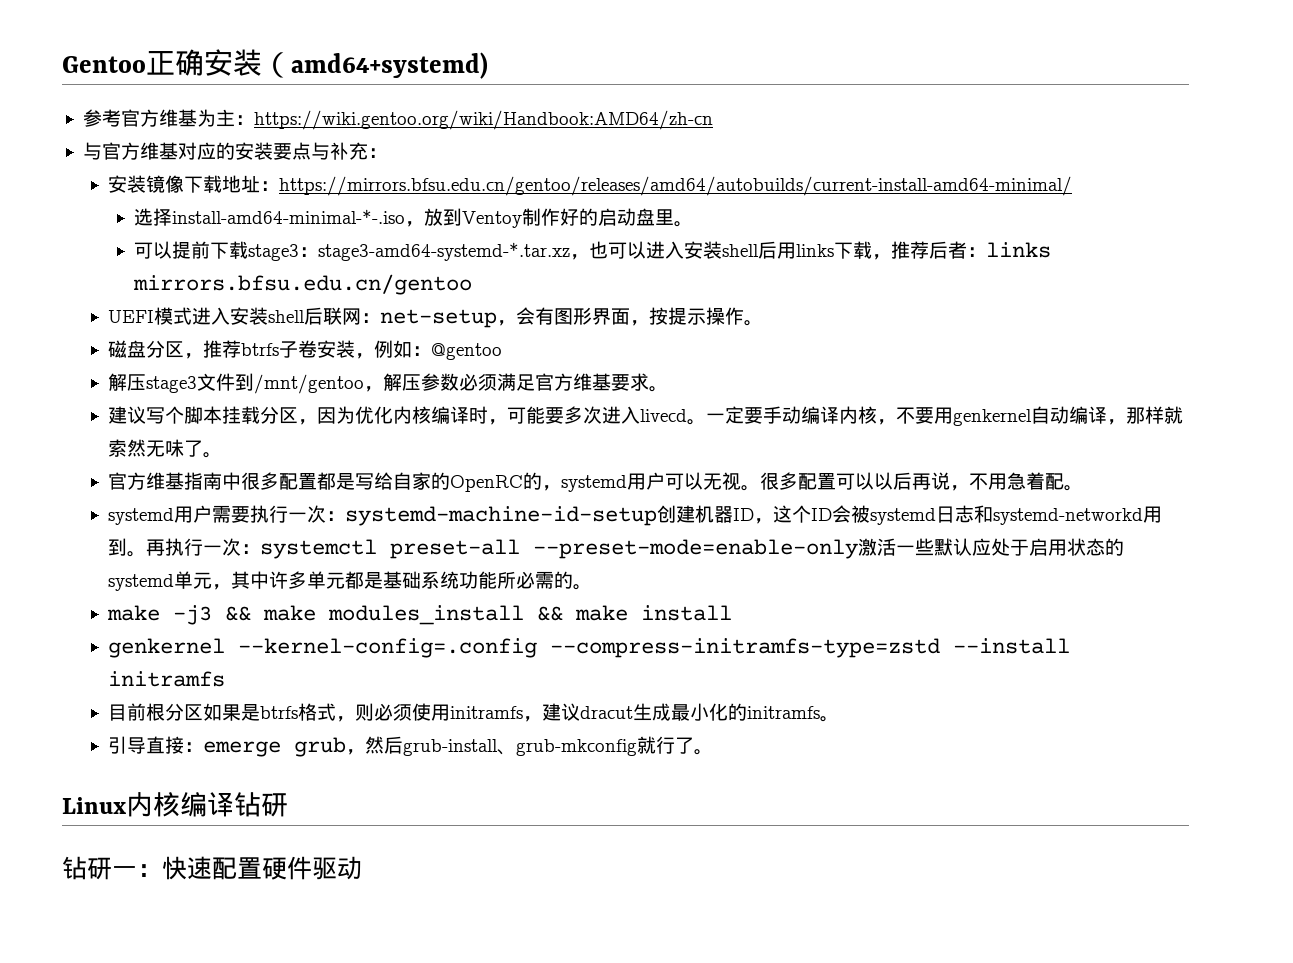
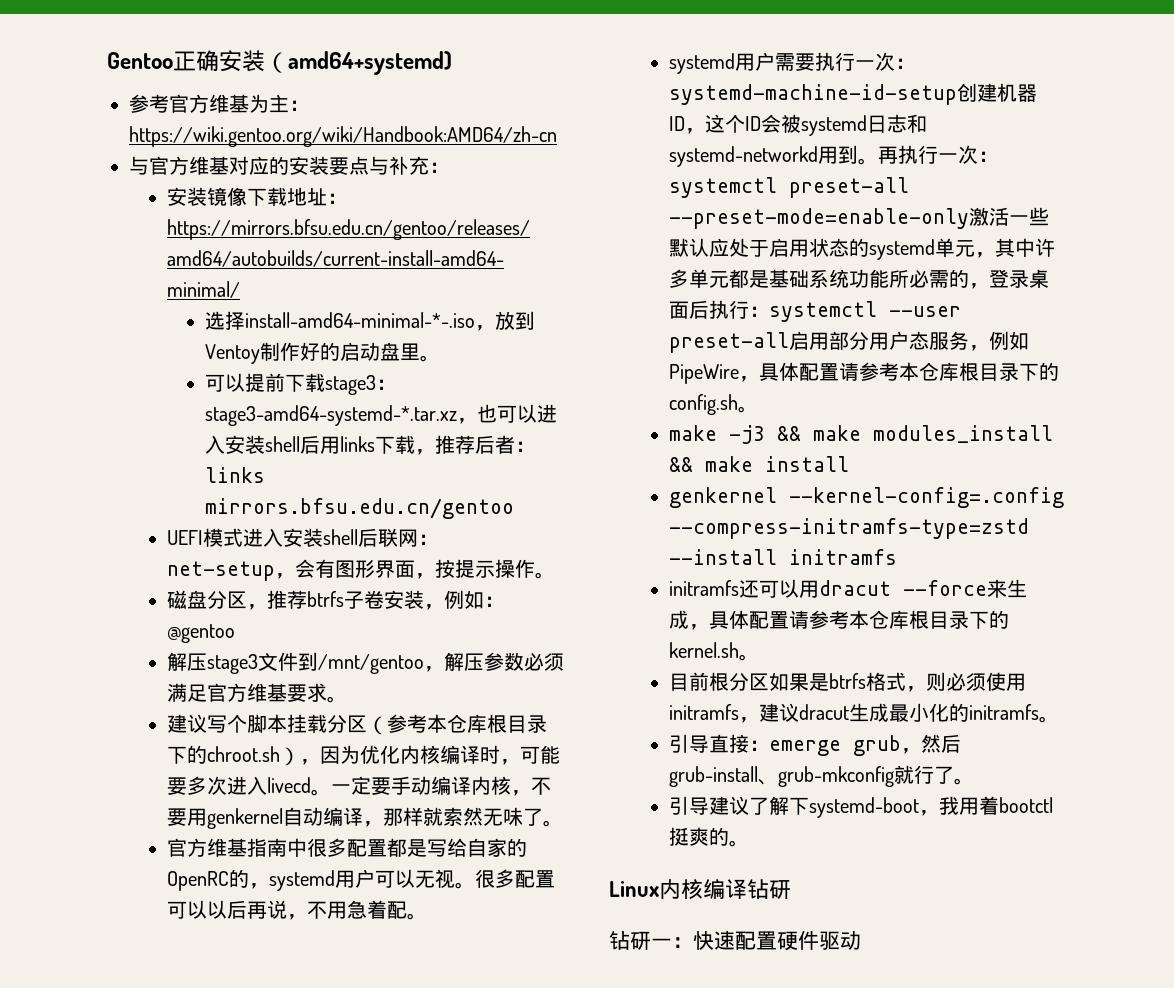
- 建议写个脚本挂载分区，因为优化内核编译时，可能要多次进入livecd。
+ 建议写个脚本挂载分区（参考本仓库根目录下的chroot.sh），因为优化内核编译时，可能要多次进入livecd。
- 再执行一次：systemctl preset-all --preset-mode=enable-only激活一些默认应处于启用状态的systemd单元，其中许多单元都是基础系统功能所必需的。
+ 再执行一次：systemctl preset-all --preset-mode=enable-only激活一些默认应处于启用状态的systemd单元，其中许多单元都是基础系统功能所必需的，登录桌面后执行：systemctl --user preset-all启用部分用户态服务，例如PipeWire，具体配置请参考本仓库根目录下的config.sh。
+ initramfs还可以用dracut --force来生成，具体配置请参考本仓库根目录下的kernel.sh。
+ 引导建议了解下systemd-boot，我用着bootctl挺爽的。

